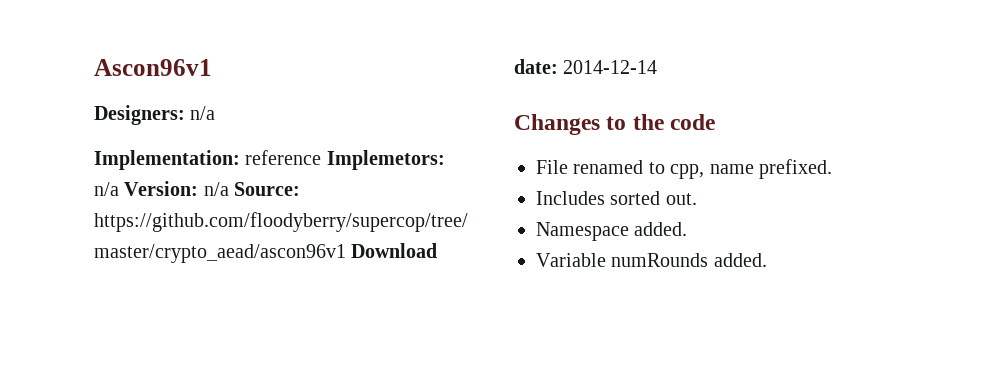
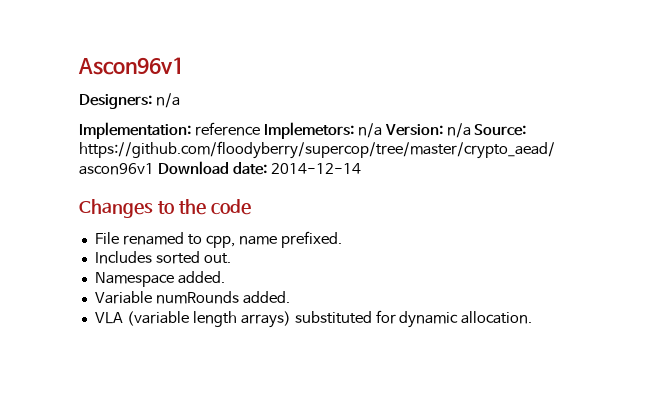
+ VLA (variable length arrays) substituted for dynamic allocation.

